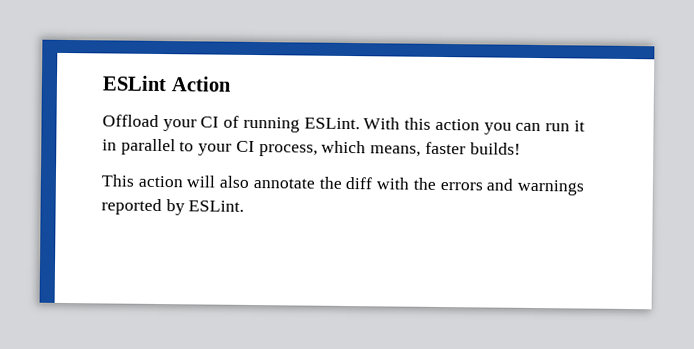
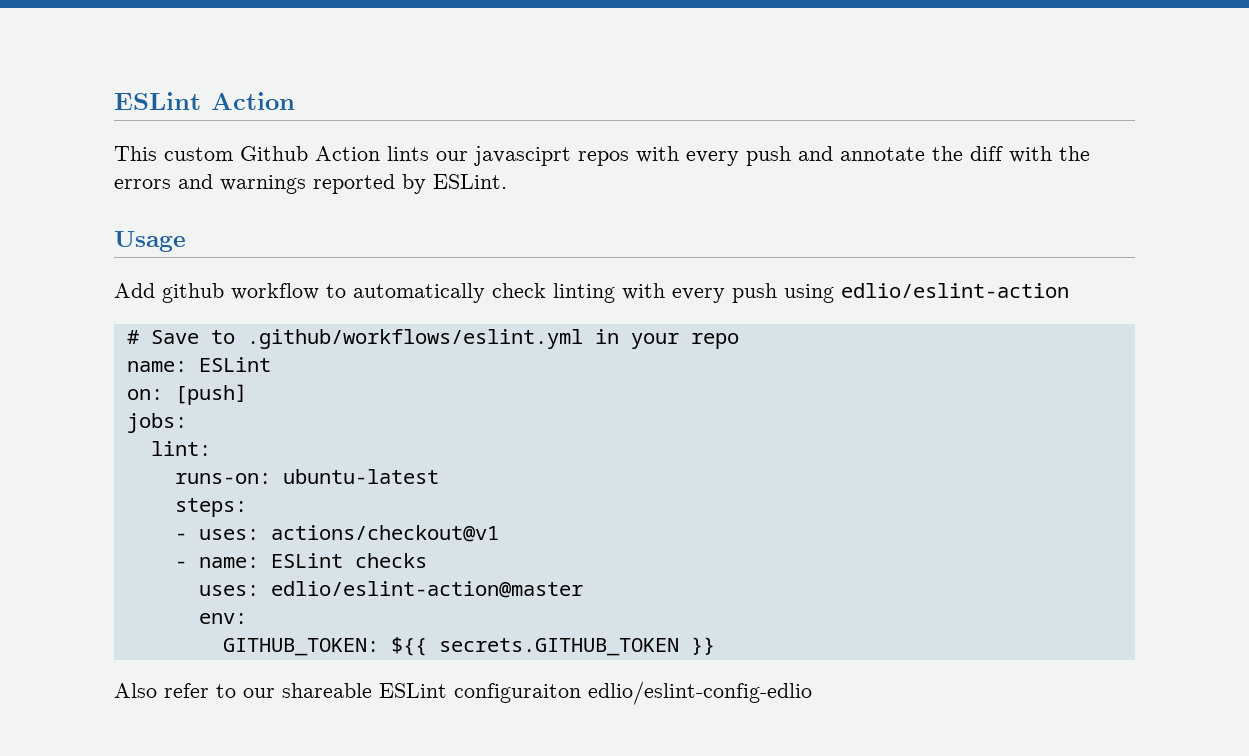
- Offload your CI of running ESLint. With this action you can run it in parallel to your CI process, which means, faster builds!
- This action will also annotate the diff with the errors and warnings reported by ESLint.
+ This custom Github Action lints our javasciprt repos with every push and annotate the diff with the errors and warnings reported by ESLint.
+ Usage
+ Add github workflow to automatically check linting with every push using edlio/eslint-action
+ # Save to .github/workflows/eslint.yml in your repo
+ name: ESLint
+ on: [push]
+ jobs:
+ lint:
+ runs-on: ubuntu-latest
+ steps:
+ - uses: actions/checkout@v1
+ - name: ESLint checks
+ uses: edlio/eslint-action@master
+ env:
+ GITHUB_TOKEN: ${{ secrets.GITHUB_TOKEN }}
+ Also refer to our shareable ESLint configuraiton edlio/eslint-config-edlio

